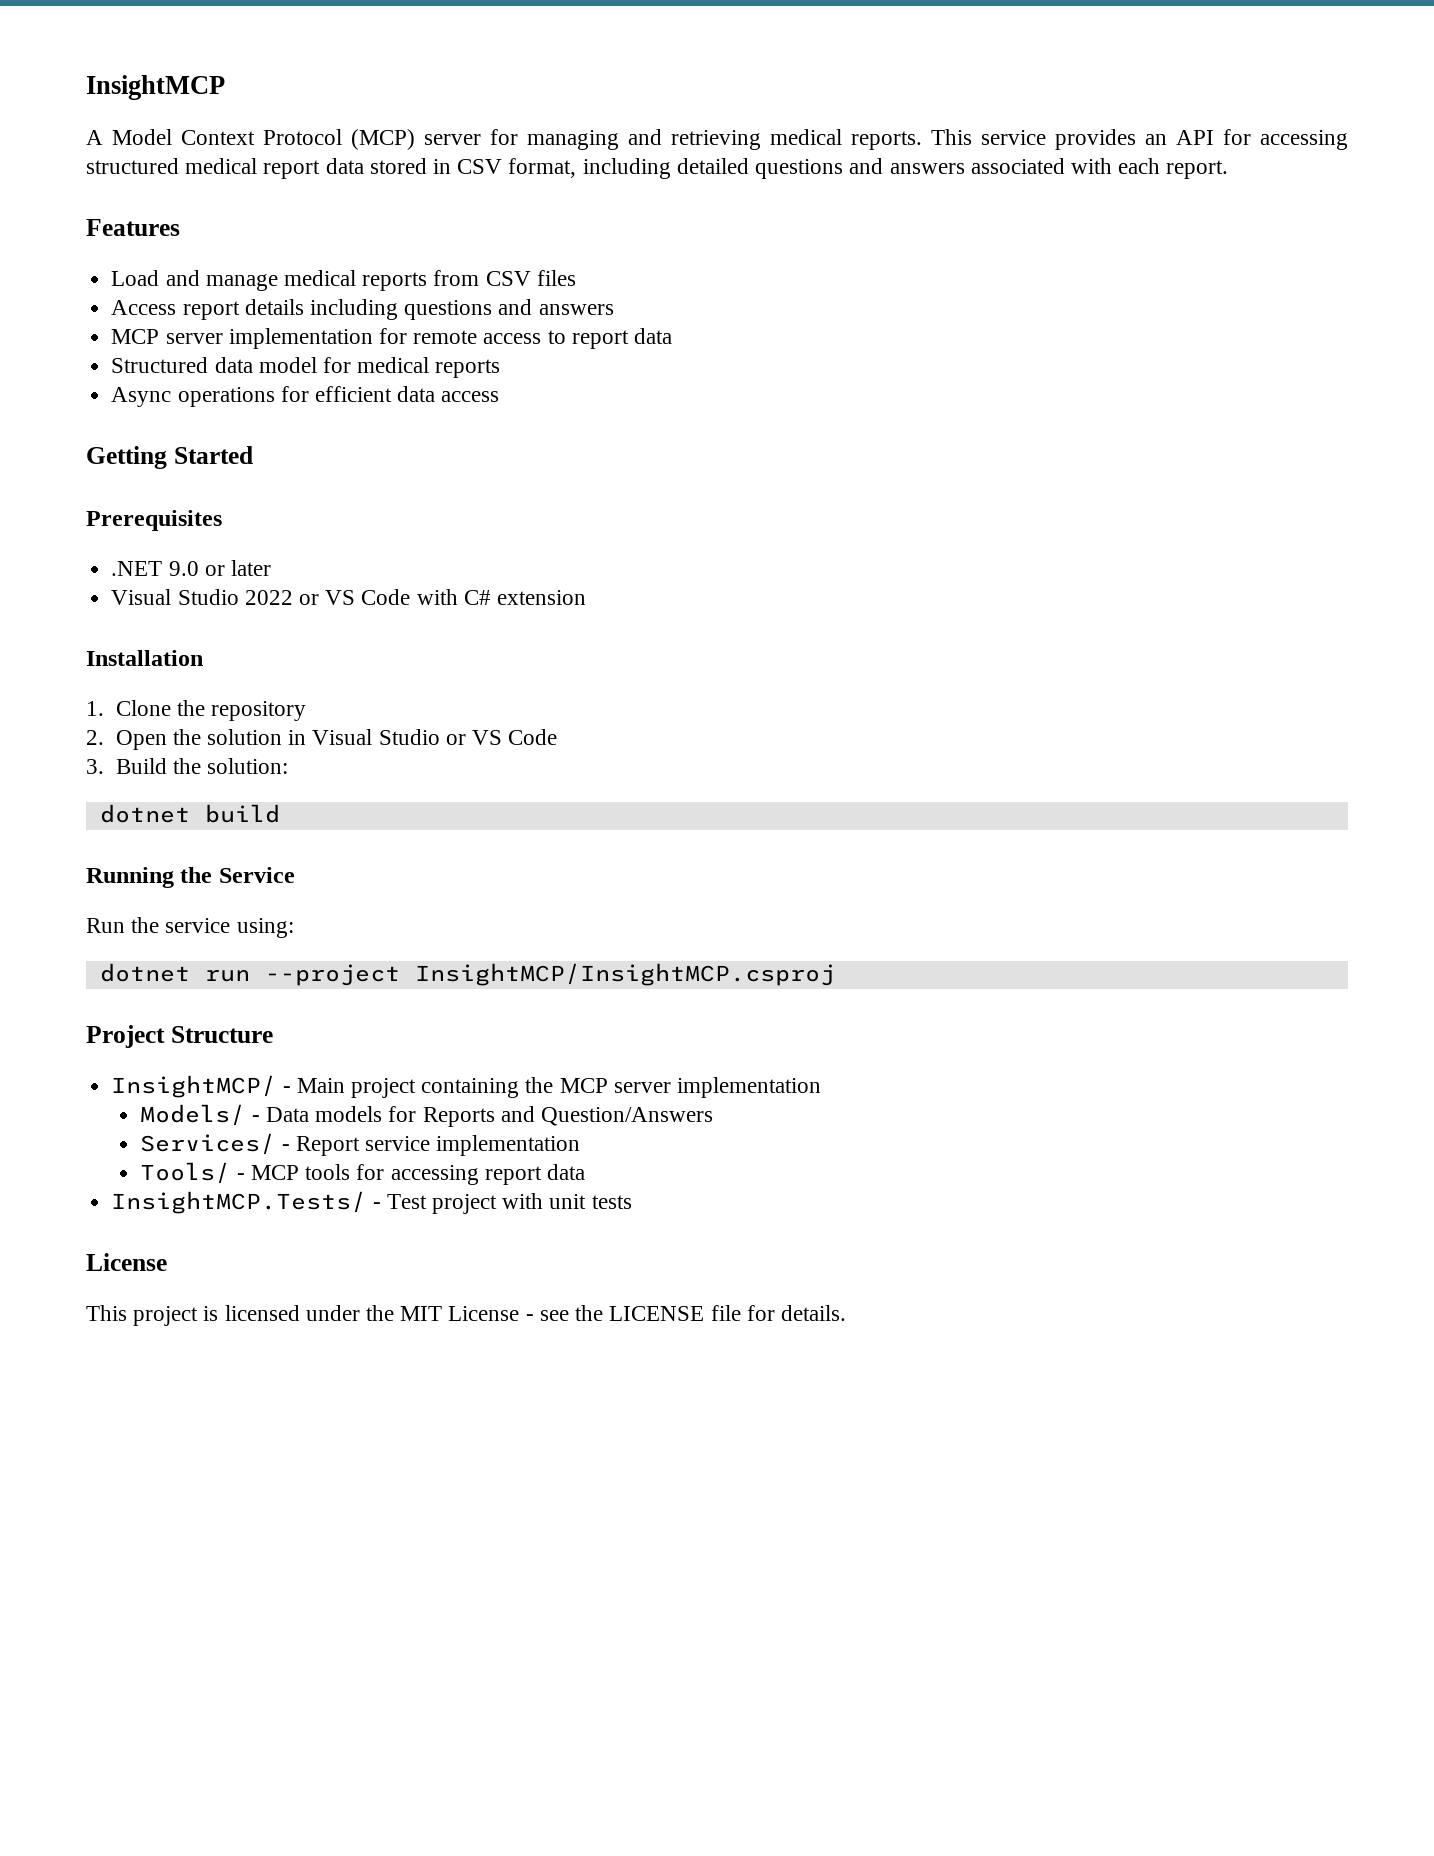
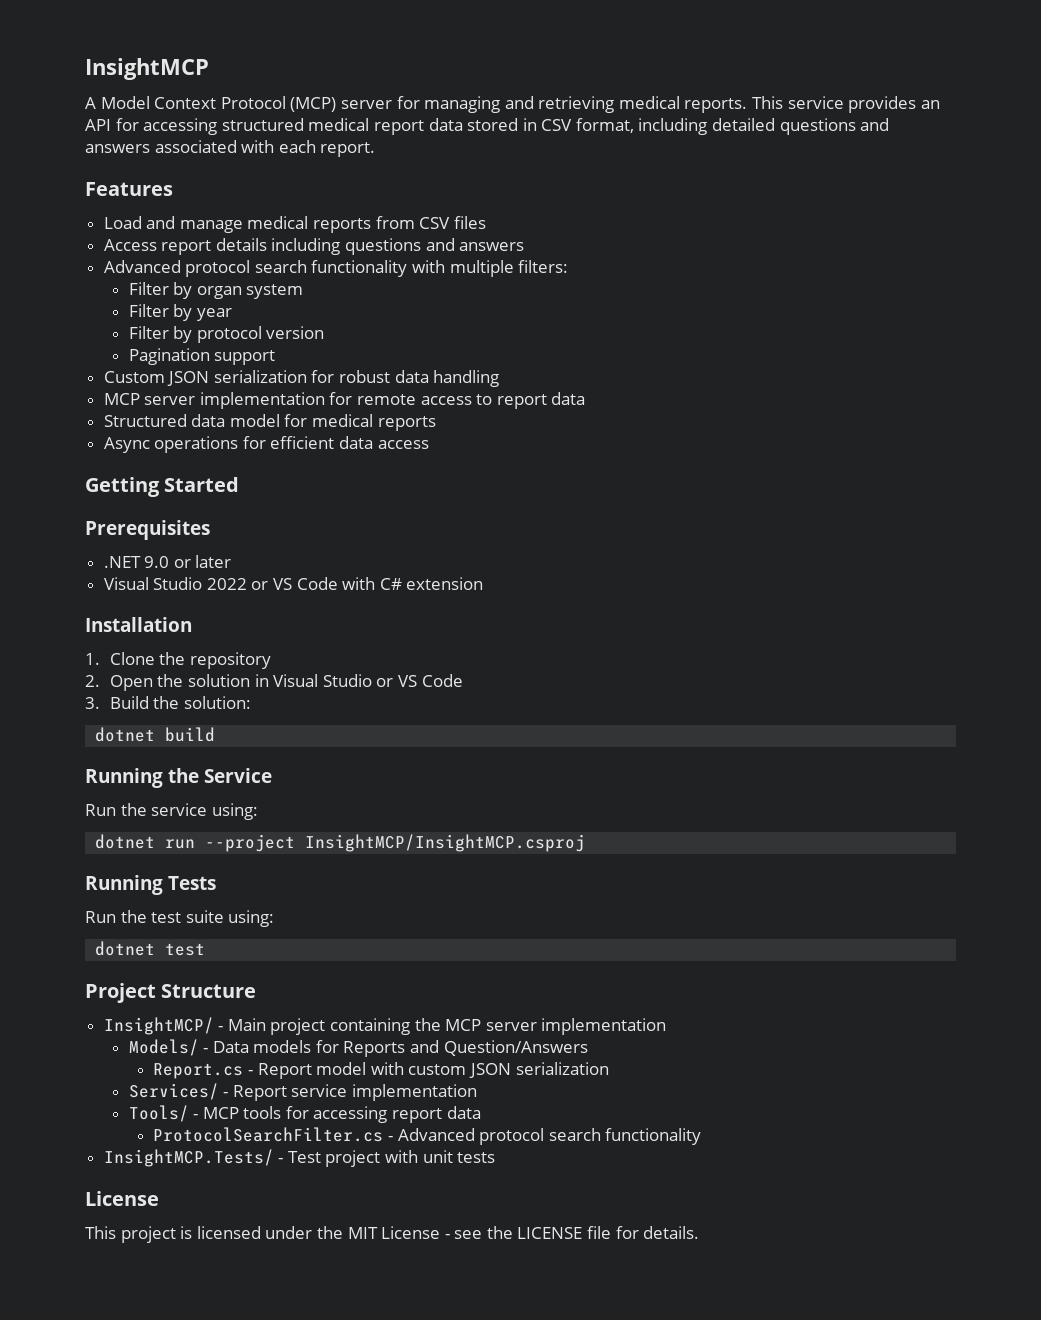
+ Advanced protocol search functionality with multiple filters:
+ Filter by organ system
+ Filter by year
+ Filter by protocol version
+ Pagination support
+ Custom JSON serialization for robust data handling
+ Running Tests
+ Run the test suite using:
+ dotnet test
+ Report.cs - Report model with custom JSON serialization
+ ProtocolSearchFilter.cs - Advanced protocol search functionality

